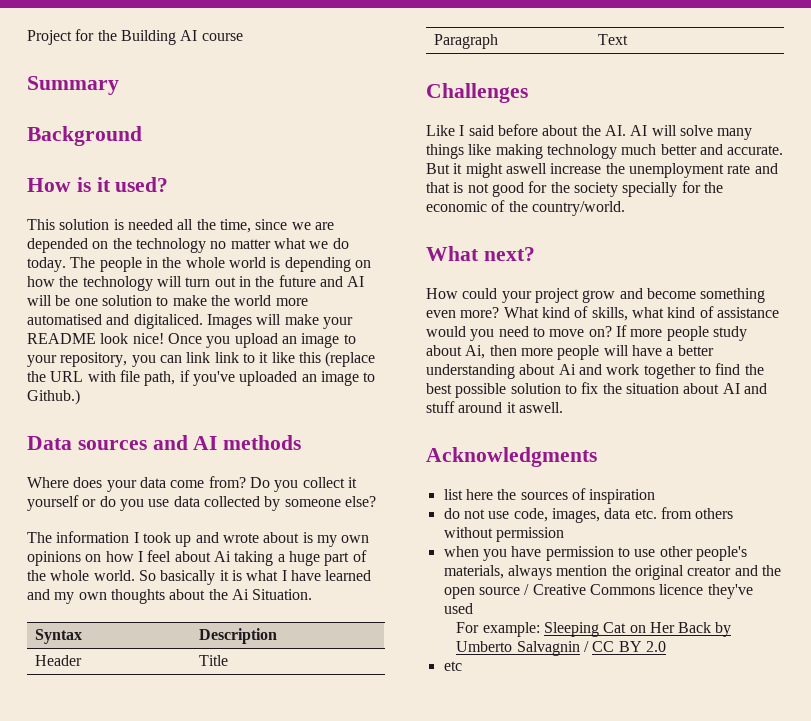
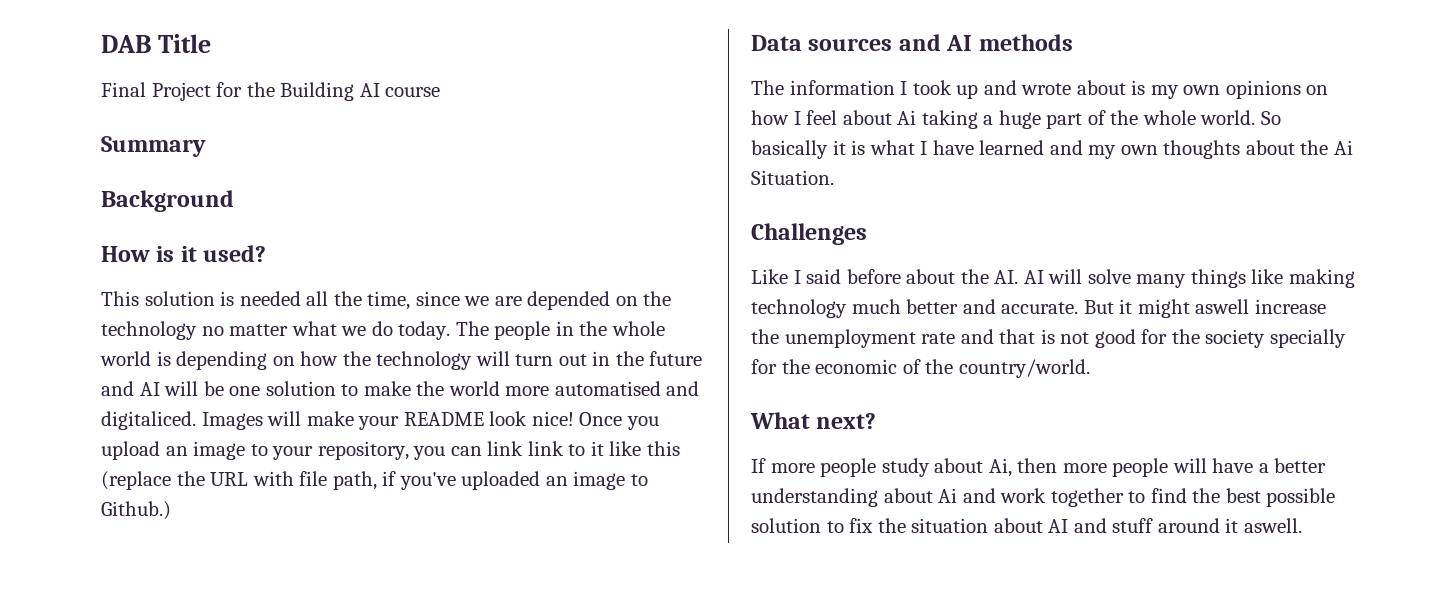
- Project for the Building AI course
+ DAB Title
+ Final Project for the Building AI course
- Where does your data come from? Do you collect it yourself or do you use data collected by someone else?
- Syntax | Description
- Header | Title
- Paragraph | Text
- How could your project grow and become something even more? What kind of skills, what kind of assistance would you need to move on?
- Acknowledgments
- list here the sources of inspiration
- do not use code, images, data etc. from others without permission
- when you have permission to use other people's materials, always mention the original creator and the open source / Creative Commons licence they've used
- For example: Sleeping Cat on Her Back by Umberto Salvagnin / CC BY 2.0
- etc

